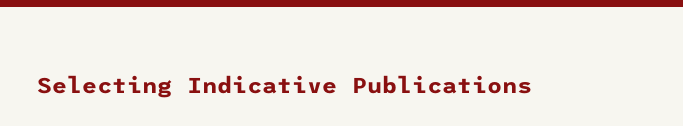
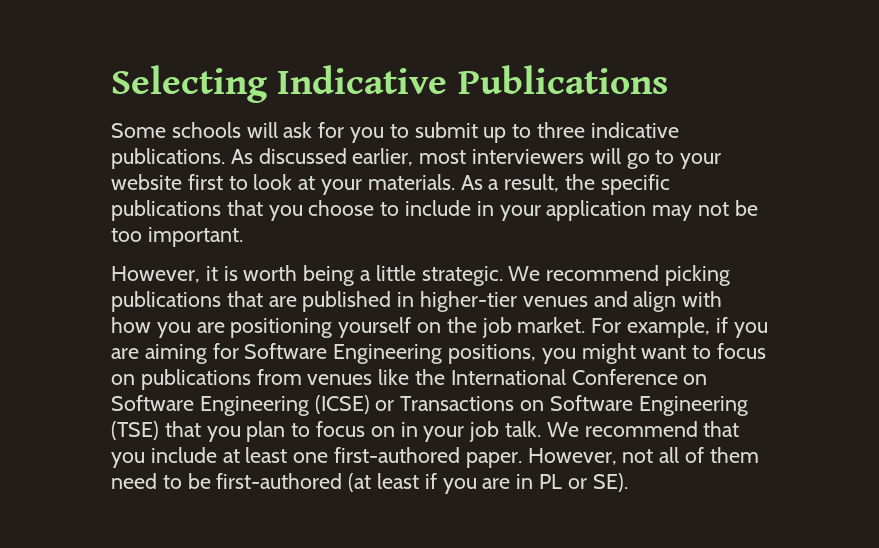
+ Some schools will ask for you to submit up to three indicative publications. As discussed earlier, most interviewers will go to your website first to look at your materials. As a result, the specific publications that you choose to include in your application may not be too important.
+ However, it is worth being a little strategic. We recommend picking publications that are published in higher-tier venues and align with how you are positioning yourself on the job market. For example, if you are aiming for Software Engineering positions, you might want to focus on publications from venues like the International Conference on Software Engineering (ICSE) or Transactions on Software Engineering (TSE) that you plan to focus on in your job talk. We recommend that you include at least one first-authored paper. However, not all of them need to be first-authored (at least if you are in PL or SE).

